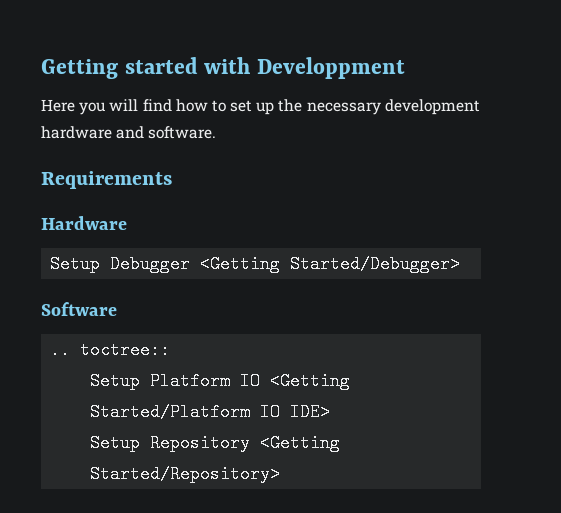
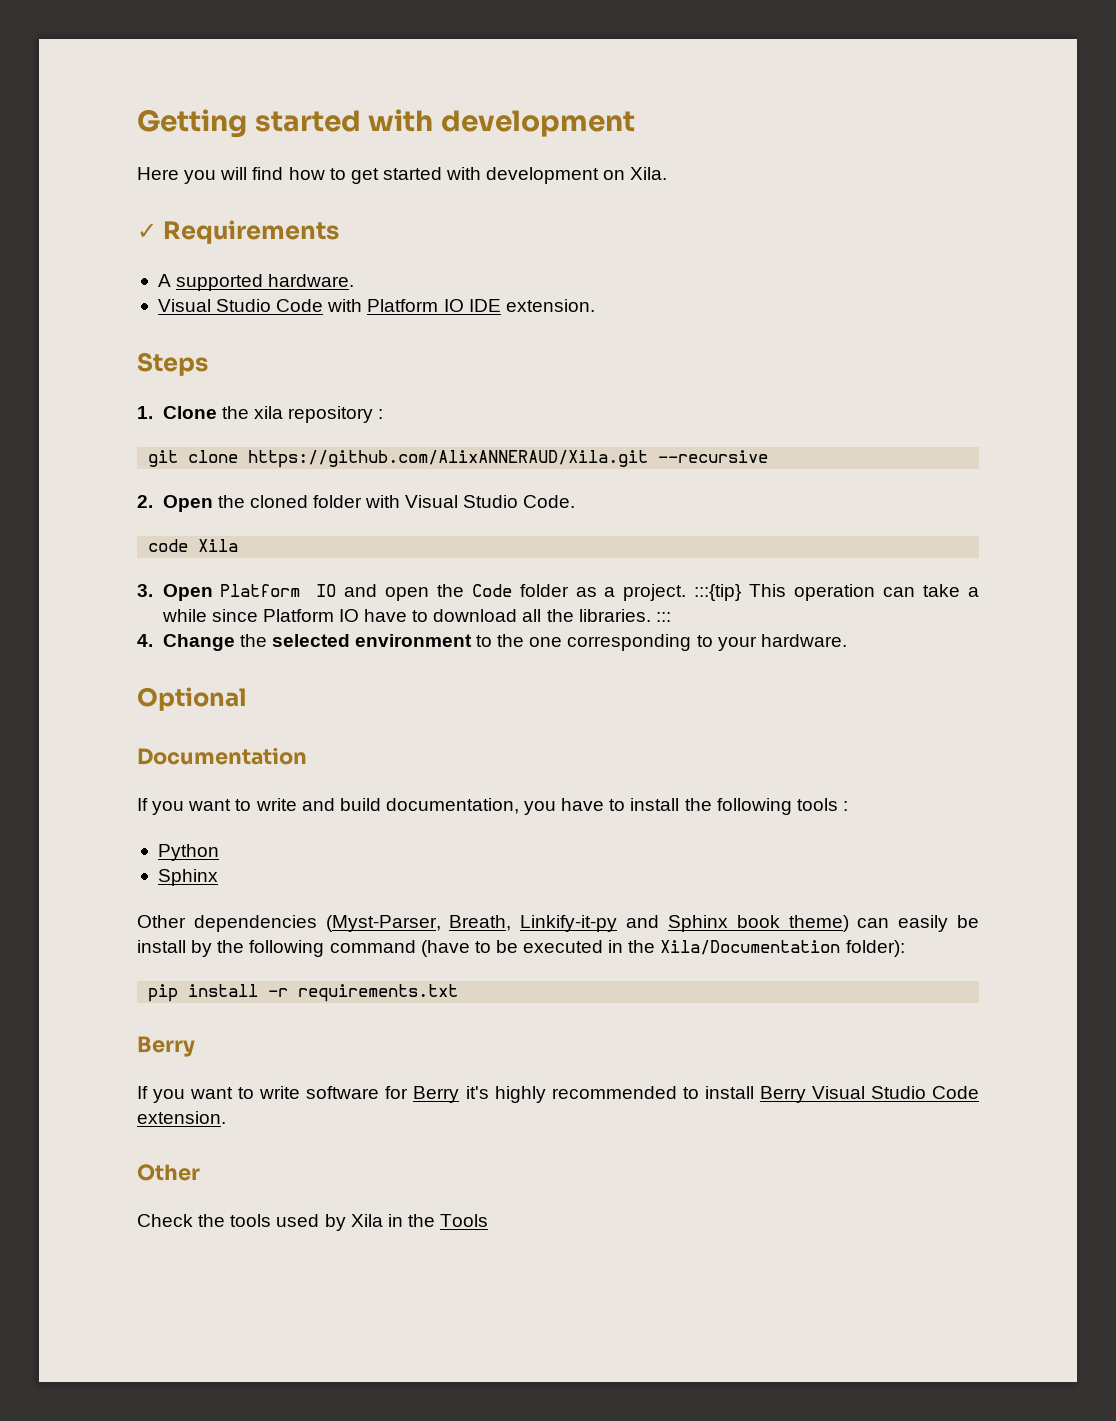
- Getting started with Developpment
+ Getting started with development
- Here you will find how to set up the necessary development hardware and software.
- Requirements
- Hardware
- Setup Debugger <Getting Started/Debugger>
- Software
- .. toctree::
- Setup Platform IO <Getting Started/Platform IO IDE>
- Setup Repository <Getting Started/Repository>
+ Here you will find how to get started with development on Xila.
+ ✓ Requirements
+ A supported hardware.
+ Visual Studio Code with Platform IO IDE extension.
+ Steps
+ 1. Clone the xila repository :
+ git clone https://github.com/AlixANNERAUD/Xila.git --recursive
+ 2. Open the cloned folder with Visual Studio Code.
+ code Xila
+ 3. Open Platform IO and open the Code folder as a project. :::{tip} This operation can take a while since Platform IO have to download all the libraries. :::
+ 4. Change the selected environment to the one corresponding to your hardware.
+ Optional
+ Documentation
+ If you want to write and build documentation, you have to install the following tools :
+ Python
+ Sphinx
+ Other dependencies (Myst-Parser, Breath, Linkify-it-py and Sphinx book theme) can easily be install by the following command (have to be executed in the Xila/Documentation folder):
+ pip install -r requirements.txt
+ Berry
+ If you want to write software for Berry it's highly recommended to install Berry Visual Studio Code extension.
+ Other
+ Check the tools used by Xila in the Tools

